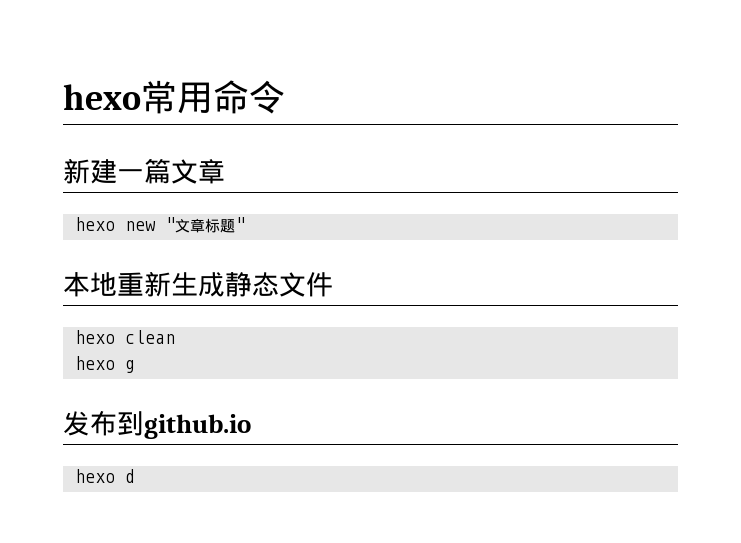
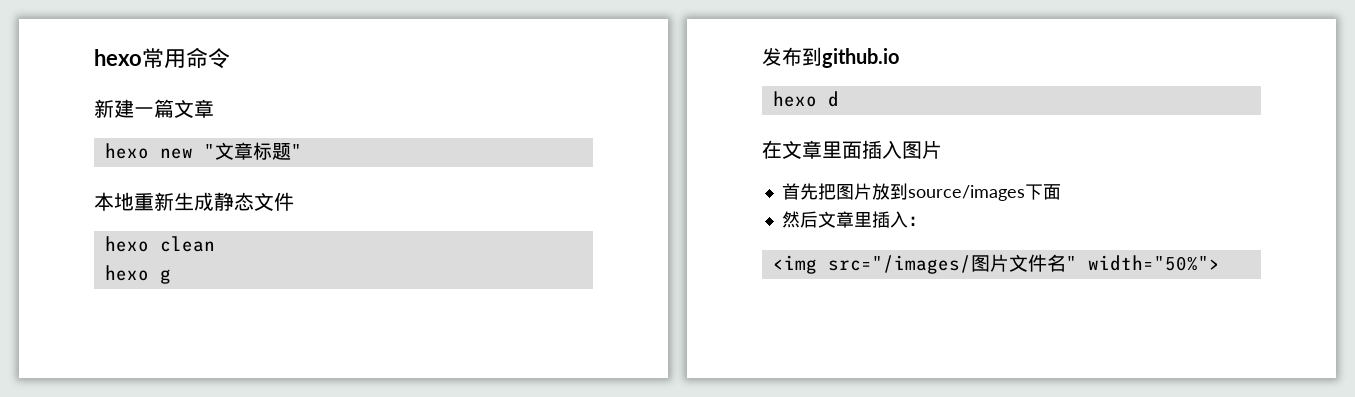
+ 在文章里面插入图片
+ 首先把图片放到source/images下面
+ 然后文章里插入：
+ <img src="/images/图片文件名" width="50%">

